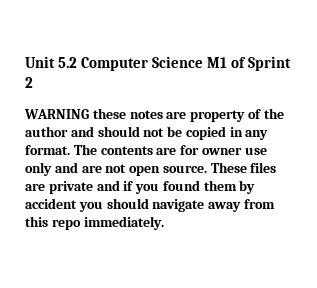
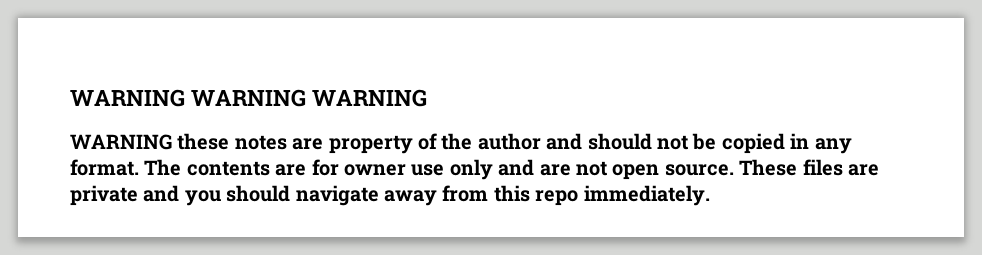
- Unit 5.2 Computer Science M1 of Sprint 2
+ WARNING WARNING WARNING
- These files are private and if you found them by accident you should navigate away from this repo immediately.
+ These files are private and you should navigate away from this repo immediately.

